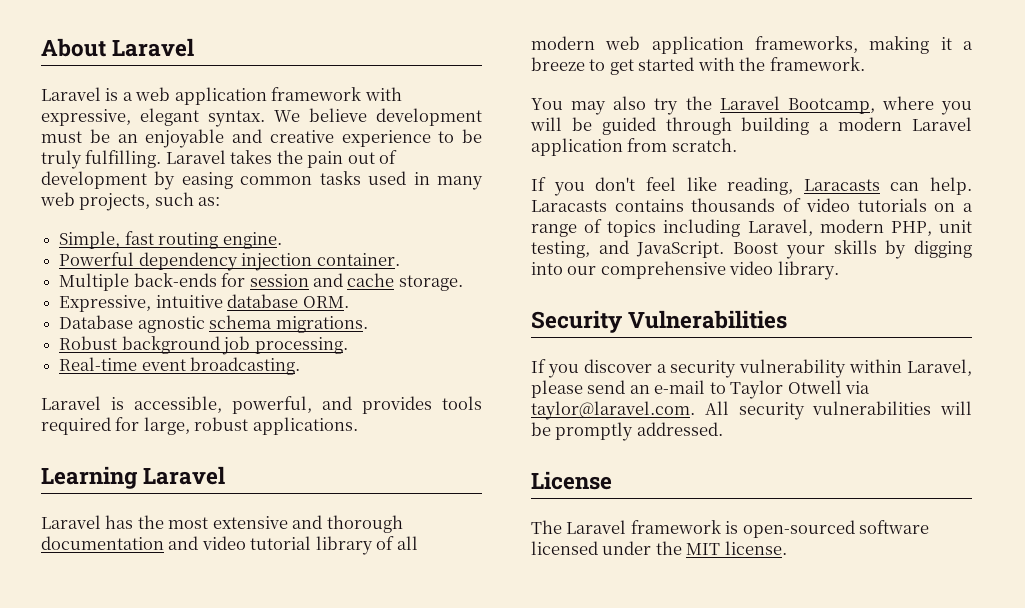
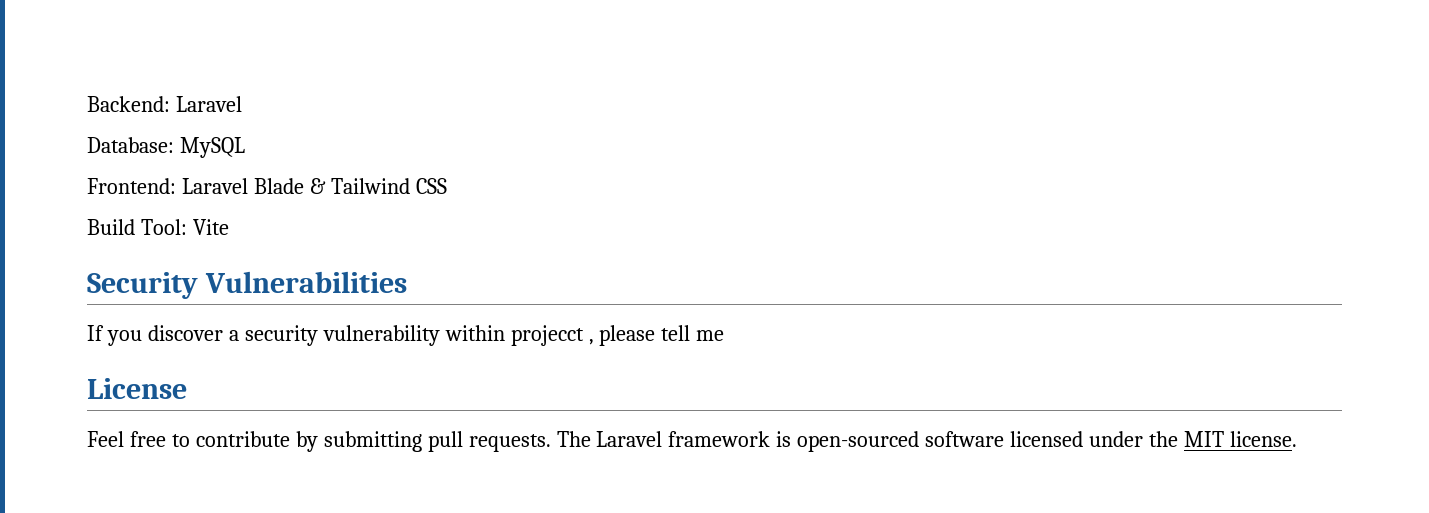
- About Laravel
- Laravel is a web application framework with expressive, elegant syntax. We believe development must be an enjoyable and creative experience to be truly fulfilling. Laravel takes the pain out of development by easing common tasks used in many web projects, such as:
- Simple, fast routing engine.
- Powerful dependency injection container.
- Multiple back-ends for session and cache storage.
- Expressive, intuitive database ORM.
- Database agnostic schema migrations.
- Robust background job processing.
- Real-time event broadcasting.
- Laravel is accessible, powerful, and provides tools required for large, robust applications.
- Learning Laravel
- Laravel has the most extensive and thorough documentation and video tutorial library of all modern web application frameworks, making it a breeze to get started with the framework.
- You may also try the Laravel Bootcamp, where you will be guided through building a modern Laravel application from scratch.
- If you don't feel like reading, Laracasts can help. Laracasts contains thousands of video tutorials on a range of topics including Laravel, modern PHP, unit testing, and JavaScript. Boost your skills by digging into our comprehensive video library.
+ Backend: Laravel
+ Database: MySQL
+ Frontend: Laravel Blade & Tailwind CSS
+ Build Tool: Vite
- If you discover a security vulnerability within Laravel, please send an e-mail to Taylor Otwell via taylor@laravel.com. All security vulnerabilities will be promptly addressed.
+ If you discover a security vulnerability within projecct , please tell me
  License
- The Laravel framework is open-sourced software licensed under the MIT license.
+ Feel free to contribute by submitting pull requests. The Laravel framework is open-sourced software licensed under the MIT license.

